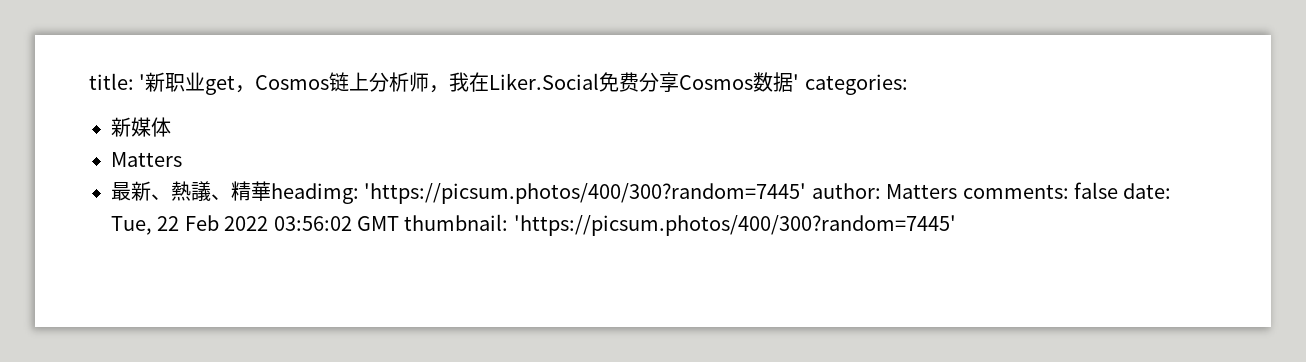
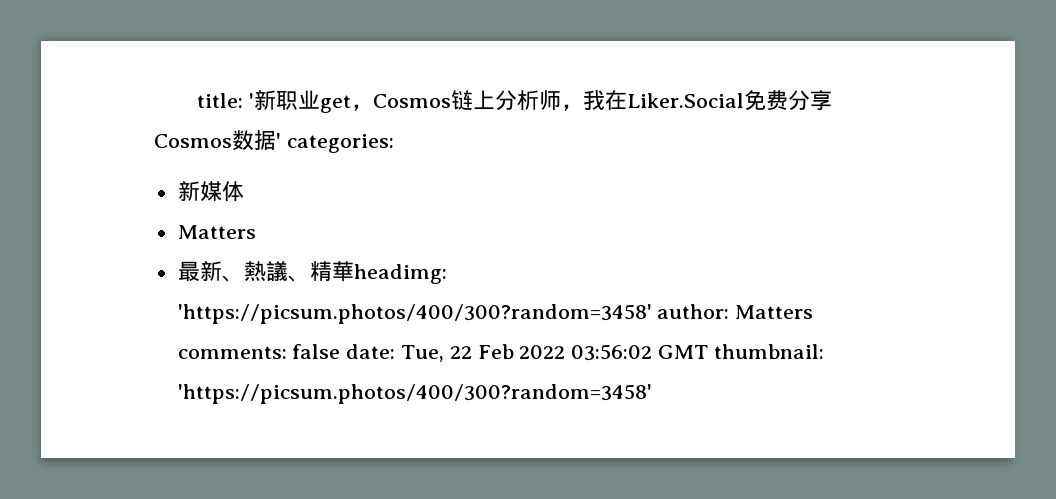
- 最新、熱議、精華headimg: 'https://picsum.photos/400/300?random=7445' author: Matters comments: false date: Tue, 22 Feb 2022 03:56:02 GMT thumbnail: 'https://picsum.photos/400/300?random=7445'
+ 最新、熱議、精華headimg: 'https://picsum.photos/400/300?random=3458' author: Matters comments: false date: Tue, 22 Feb 2022 03:56:02 GMT thumbnail: 'https://picsum.photos/400/300?random=3458'

